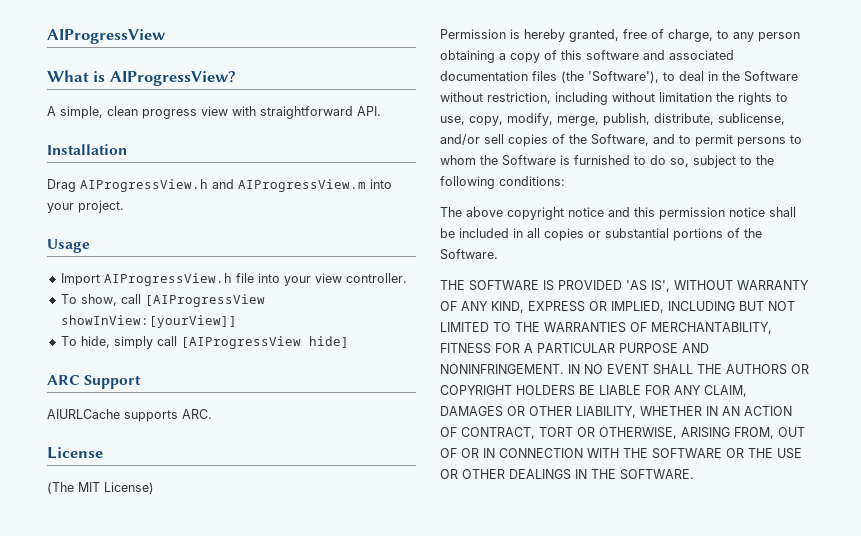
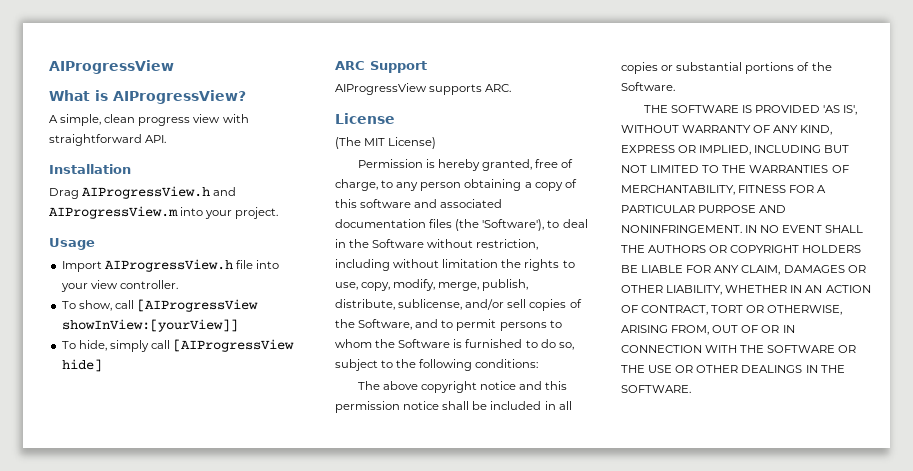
- AIURLCache supports ARC.
+ AIProgressView supports ARC.

